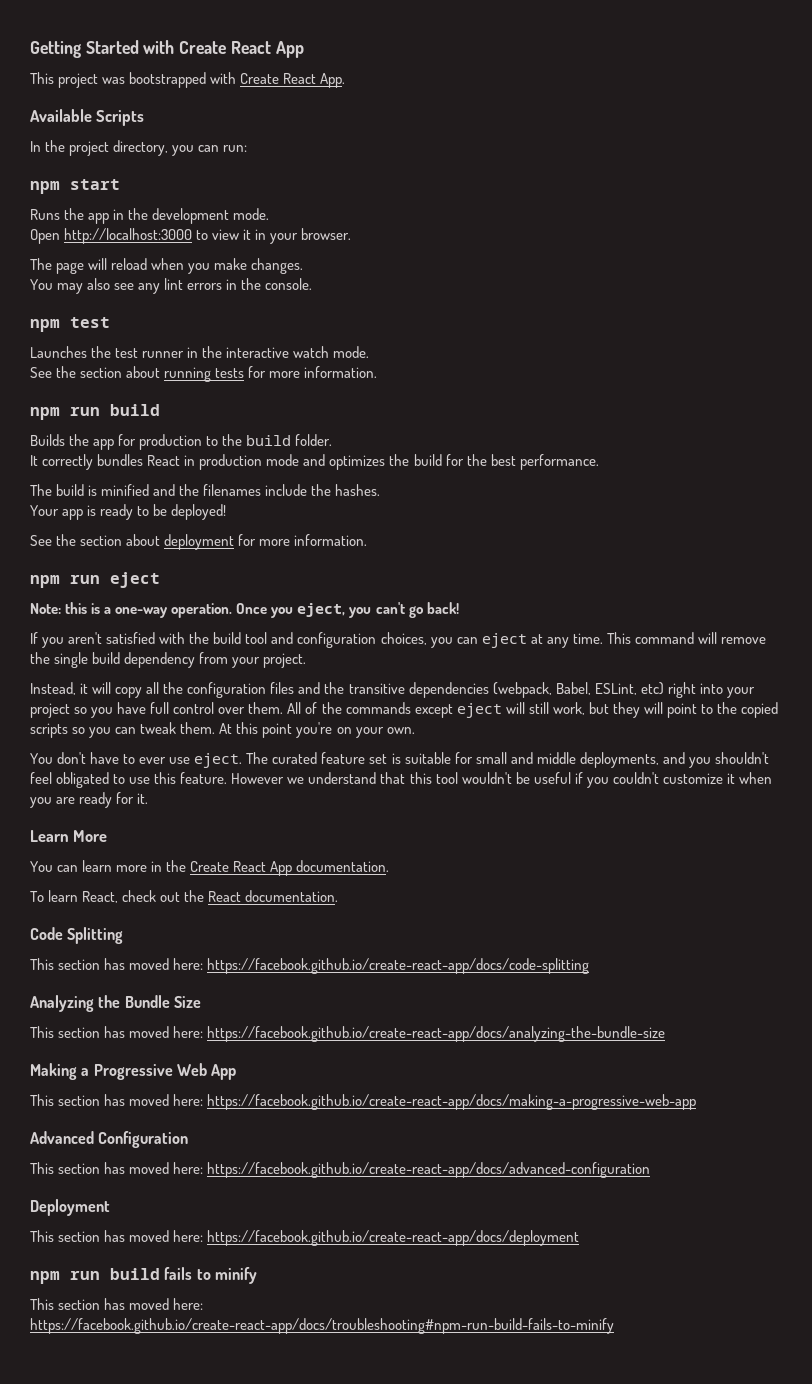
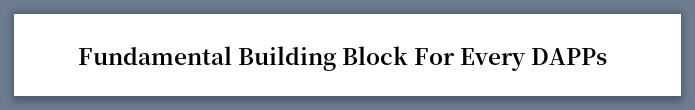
- Getting Started with Create React App
- This project was bootstrapped with Create React App.
- Available Scripts
- In the project directory, you can run:
- npm start
- Runs the app in the development mode.
- Open http://localhost:3000 to view it in your browser.
- The page will reload when you make changes.
- You may also see any lint errors in the console.
- npm test
- Launches the test runner in the interactive watch mode.
- See the section about running tests for more information.
- npm run build
- Builds the app for production to the build folder.
- It correctly bundles React in production mode and optimizes the build for the best performance.
- The build is minified and the filenames include the hashes.
- Your app is ready to be deployed!
- See the section about deployment for more information.
- npm run eject
- Note: this is a one-way operation. Once you eject, you can't go back!
- If you aren't satisfied with the build tool and configuration choices, you can eject at any time. This command will remove the single build dependency from your project.
- Instead, it will copy all the configuration files and the transitive dependencies (webpack, Babel, ESLint, etc) right into your project so you have full control over them. All of the commands except eject will still work, but they will point to the copied scripts so you can tweak them. At this point you're on your own.
- You don't have to ever use eject. The curated feature set is suitable for small and middle deployments, and you shouldn't feel obligated to use this feature. However we understand that this tool wouldn't be useful if you couldn't customize it when you are ready for it.
- Learn More
- You can learn more in the Create React App documentation.
- To learn React, check out the React documentation.
- Code Splitting
- This section has moved here: https://facebook.github.io/create-react-app/docs/code-splitting
- Analyzing the Bundle Size
- This section has moved here: https://facebook.github.io/create-react-app/docs/analyzing-the-bundle-size
- Making a Progressive Web App
- This section has moved here: https://facebook.github.io/create-react-app/docs/making-a-progressive-web-app
- Advanced Configuration
- This section has moved here: https://facebook.github.io/create-react-app/docs/advanced-configuration
- Deployment
- This section has moved here: https://facebook.github.io/create-react-app/docs/deployment
- npm run build fails to minify
- This section has moved here: https://facebook.github.io/create-react-app/docs/troubleshooting#npm-run-build-fails-to-minify
+ Fundamental Building Block For Every DAPPs

